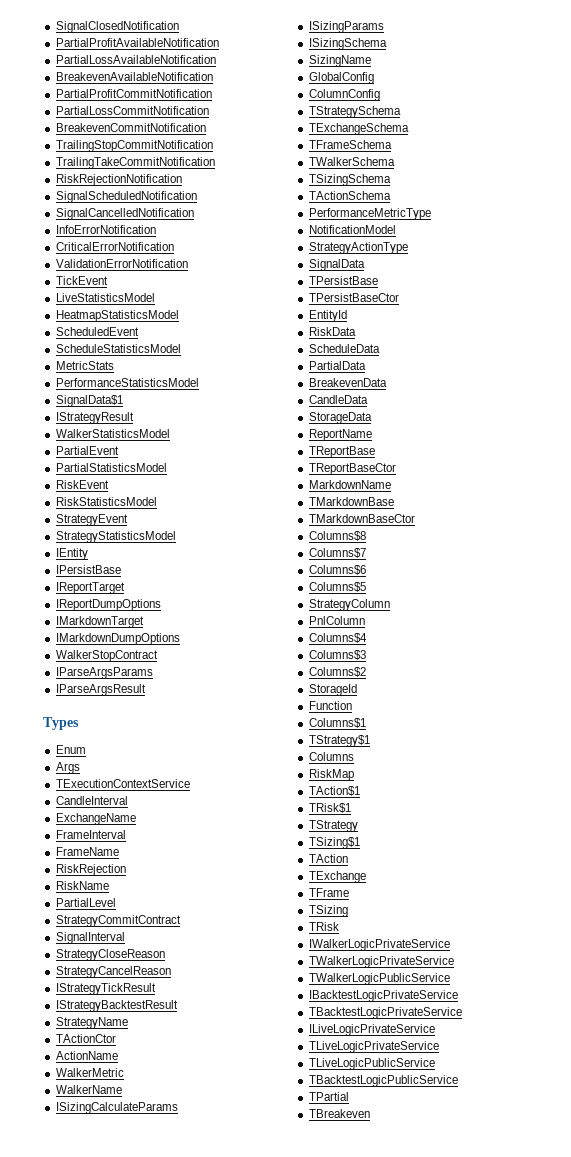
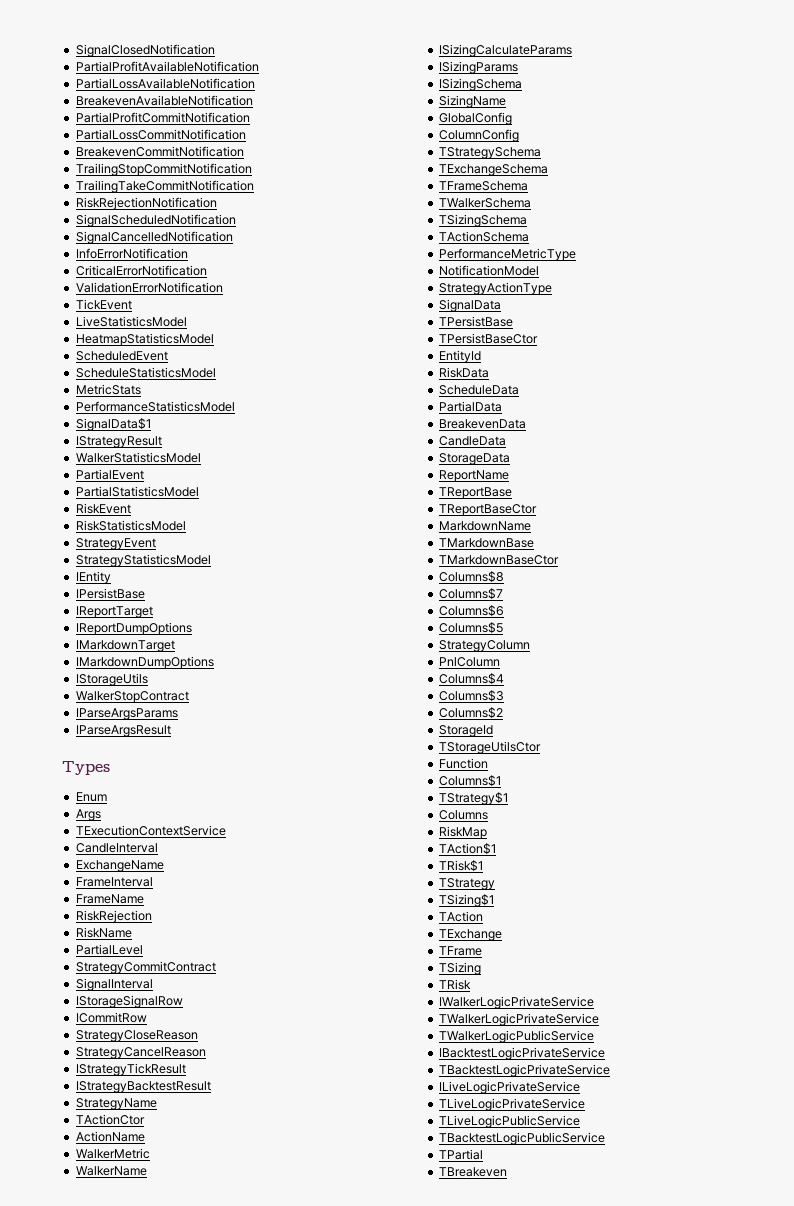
+ IStorageUtils
+ IStorageSignalRow
+ ICommitRow
+ TStorageUtilsCtor

